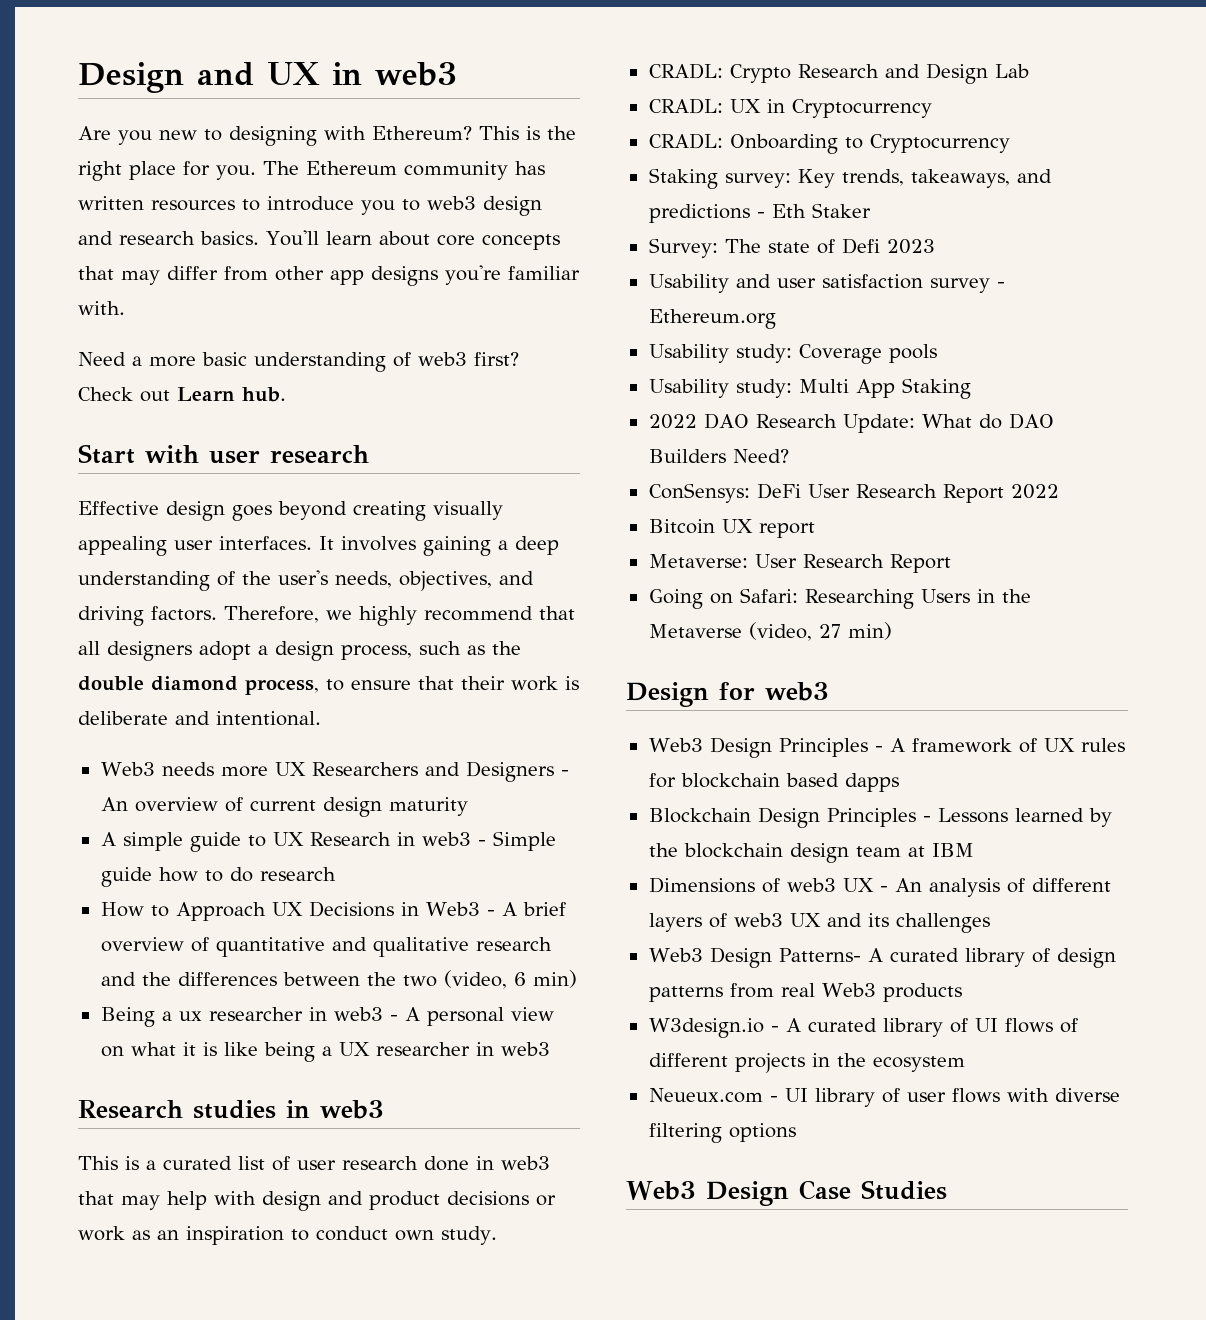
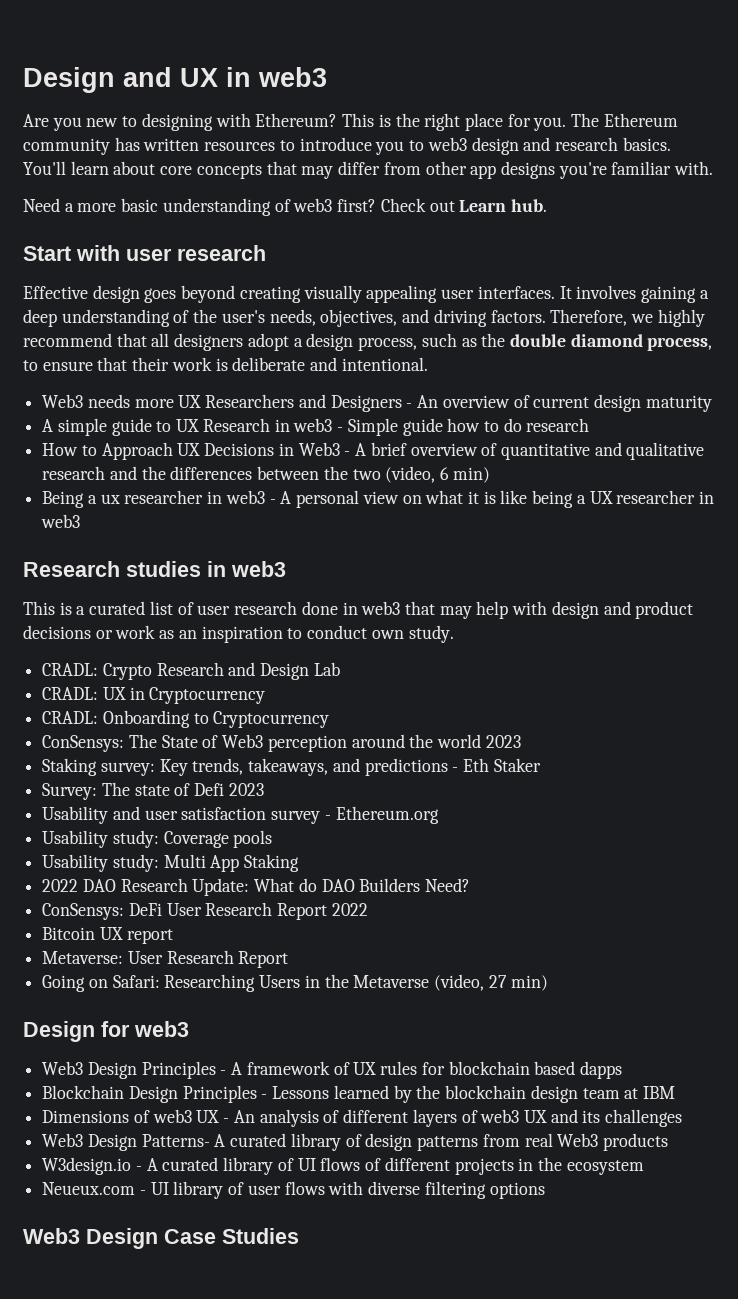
+ ConSensys: The State of Web3 perception around the world 2023

